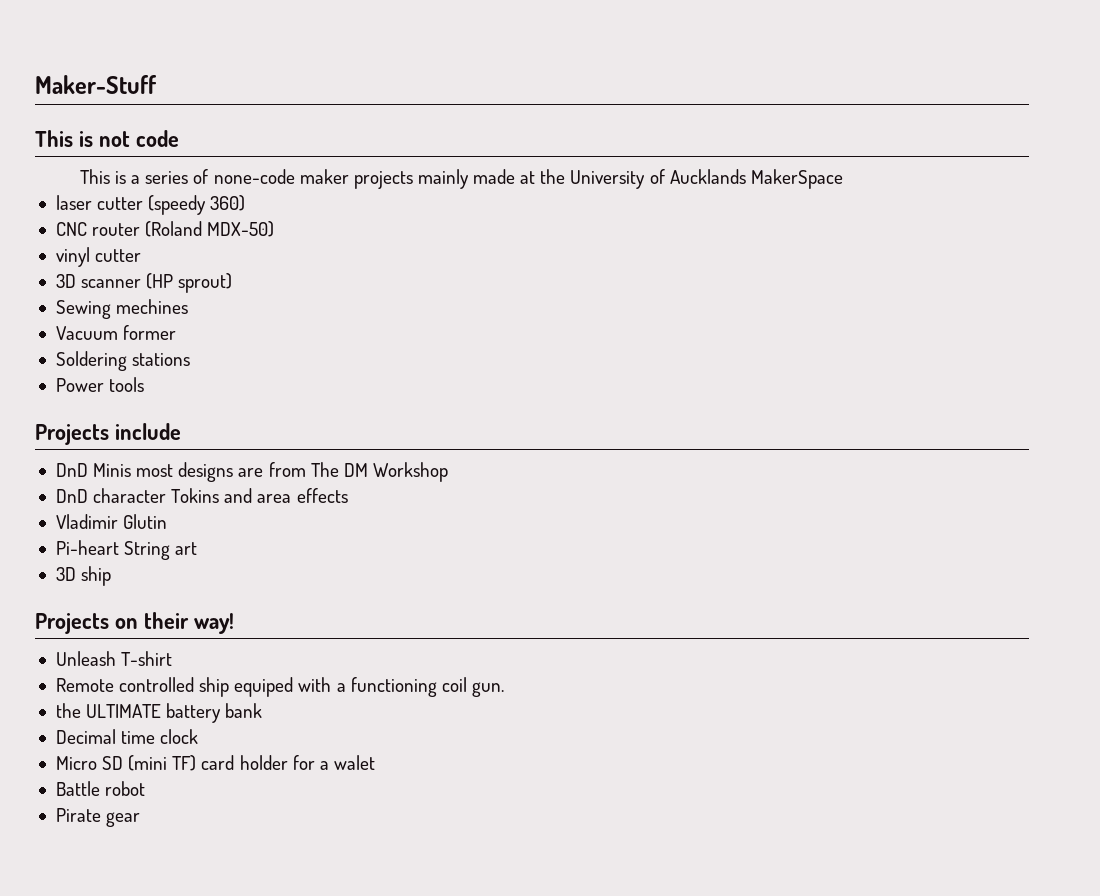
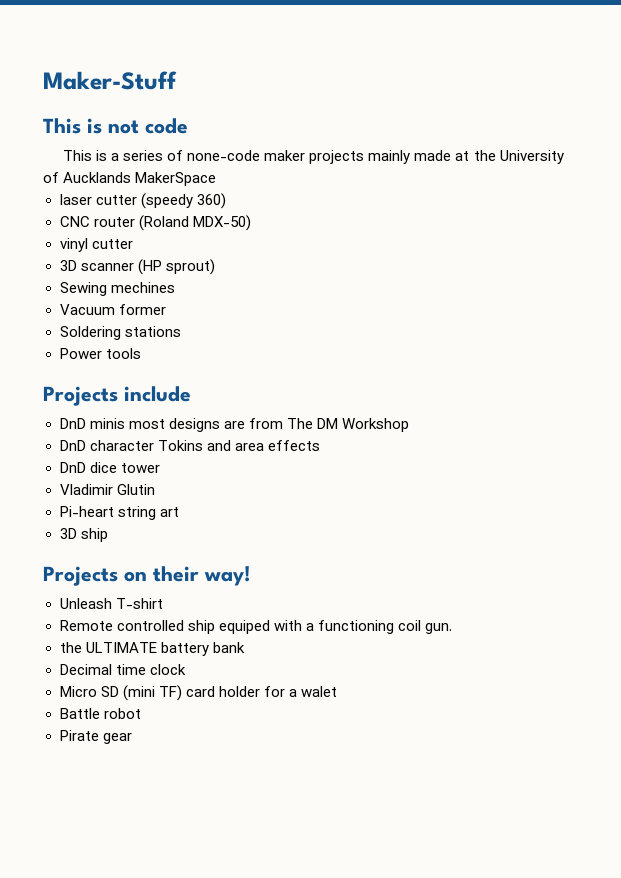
- DnD Minis most designs are from The DM Workshop
+ DnD minis most designs are from The DM Workshop
+ DnD dice tower
- Pi-heart String art
+ Pi-heart string art

